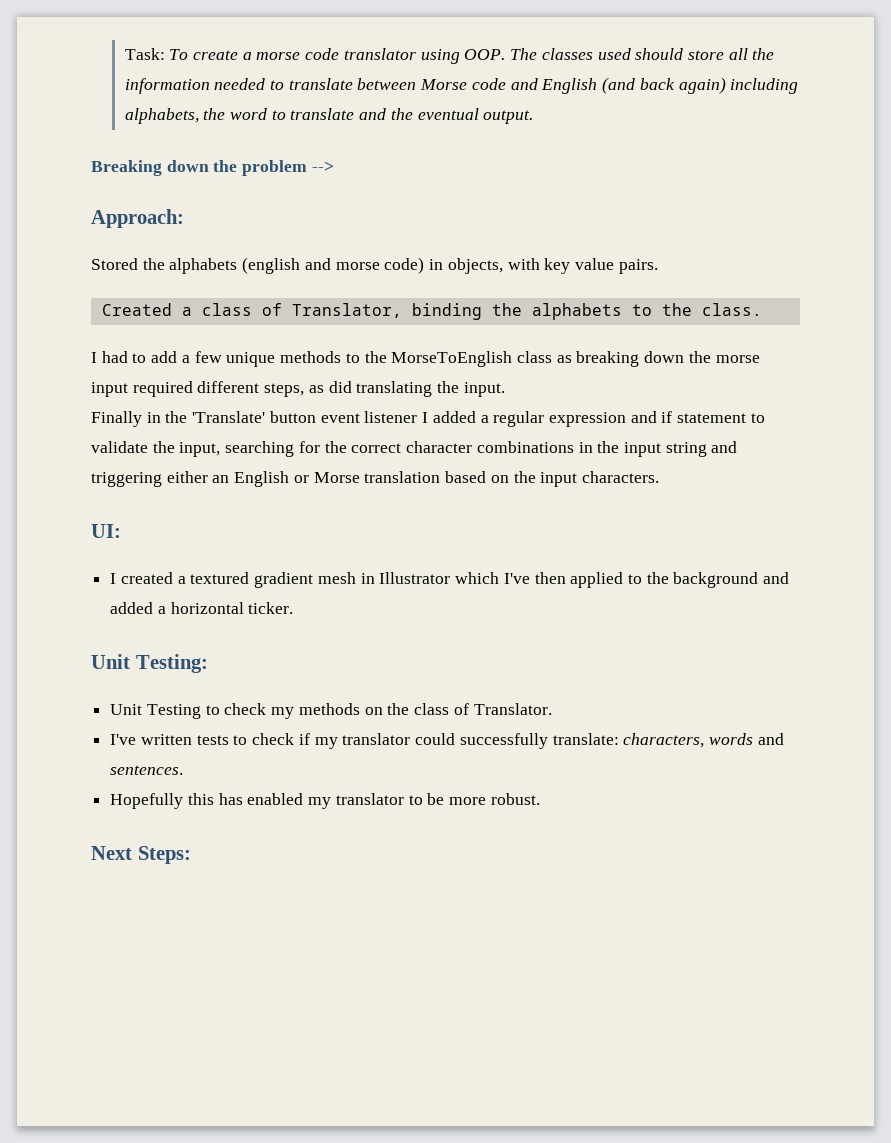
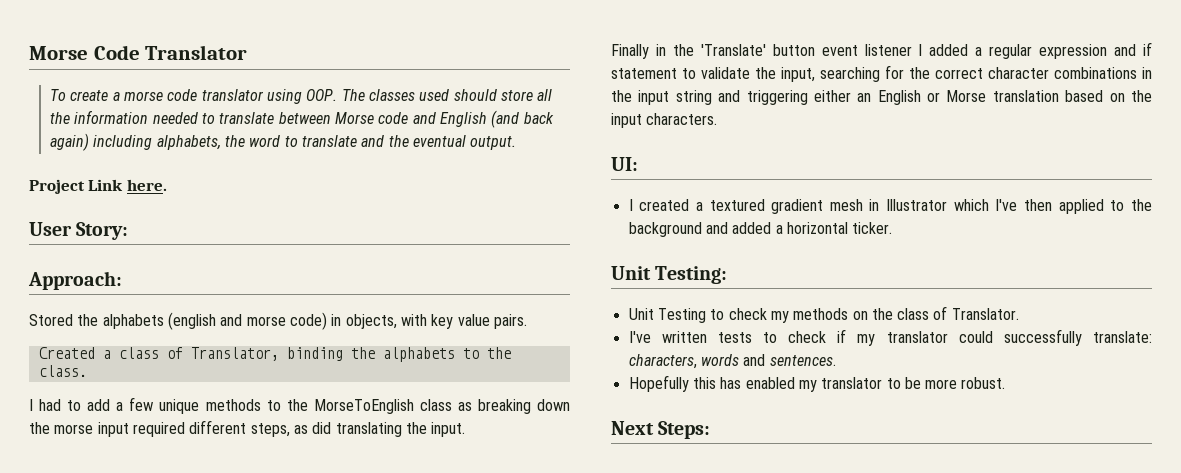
- Task: To create a morse code translator using OOP. The classes used should store all the information needed to translate between Morse code and English (and back again) including alphabets, the word to translate and the eventual output.
+ Morse Code Translator
+ To create a morse code translator using OOP. The classes used should store all the information needed to translate between Morse code and English (and back again) including alphabets, the word to translate and the eventual output.
- Breaking down the problem -->
+ Project Link here.
+ User Story:

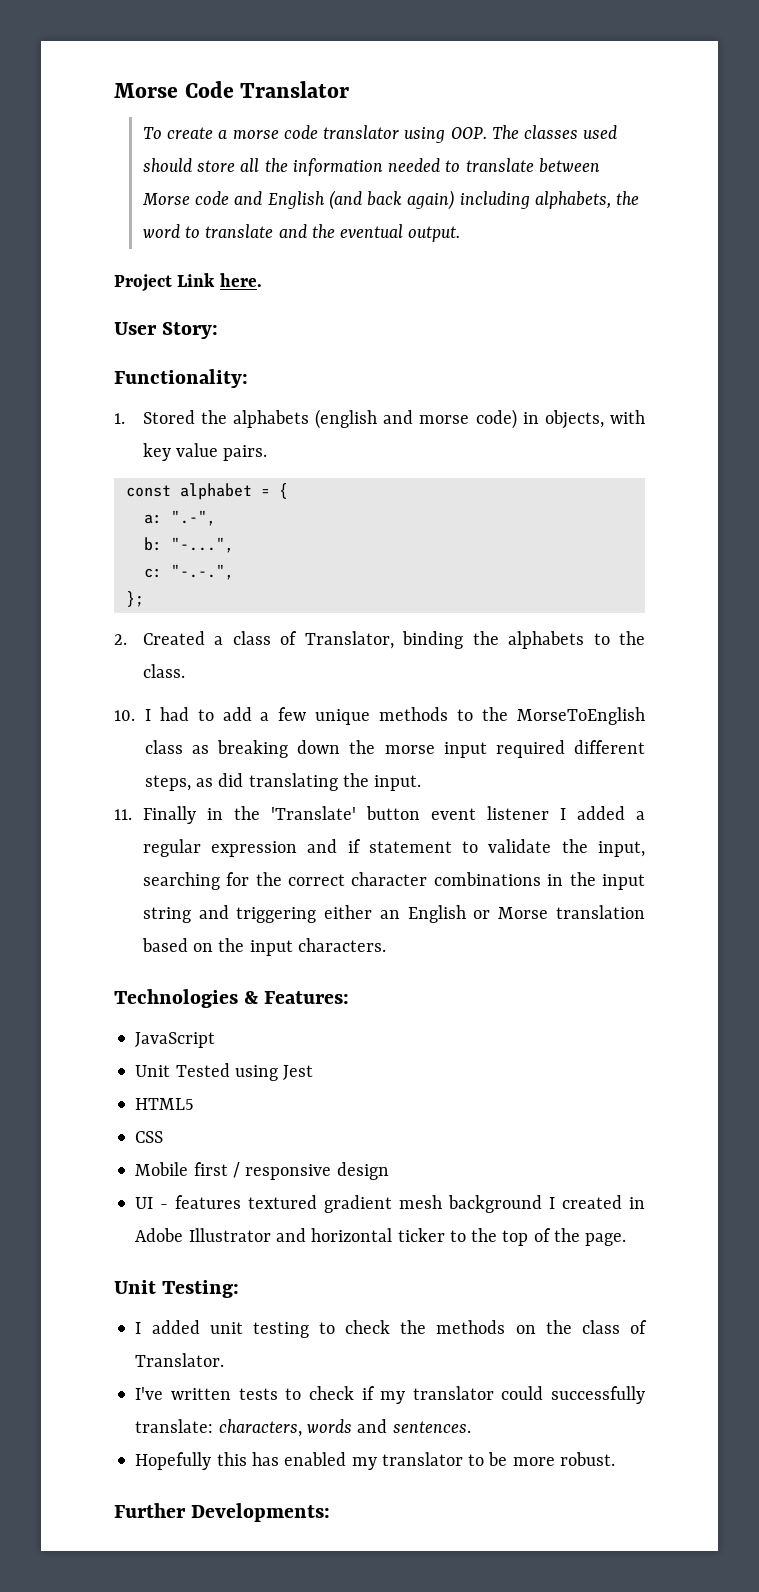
- Approach:
- Stored the alphabets (english and morse code) in objects, with key value pairs.
+ Functionality:
+ 1. Stored the alphabets (english and morse code) in objects, with key value pairs.
- Created a class of Translator, binding the alphabets to the class.
+ const alphabet = {
+ a: ".-",
+ b: "-...",
+ c: "-.-.",
+ };
+ 2. Created a class of Translator, binding the alphabets to the class.
- I had to add a few unique methods to the MorseToEnglish class as breaking down the morse input required different steps, as did translating the input.
+ 10. I had to add a few unique methods to the MorseToEnglish class as breaking down the morse input required different steps, as did translating the input.
- Finally in the 'Translate' button event listener I added a regular expression and if statement to validate the input, searching for the correct character combinations in the input string and triggering either an English or Morse translation based on the input characters.
+ 11. Finally in the 'Translate' button event listener I added a regular expression and if statement to validate the input, searching for the correct character combinations in the input string and triggering either an English or Morse translation based on the input characters.
- UI:
- I created a textured gradient mesh in Illustrator which I've then applied to the background and added a horizontal ticker.
+ Technologies & Features:
+ JavaScript
+ Unit Tested using Jest
+ HTML5
+ CSS
+ Mobile first / responsive design
+ UI - features textured gradient mesh background I created in Adobe Illustrator and horizontal ticker to the top of the page.
  Unit Testing:
- Unit Testing to check my methods on the class of Translator.
+ I added unit testing to check the methods on the class of Translator.
- Next Steps:
+ Further Developments:

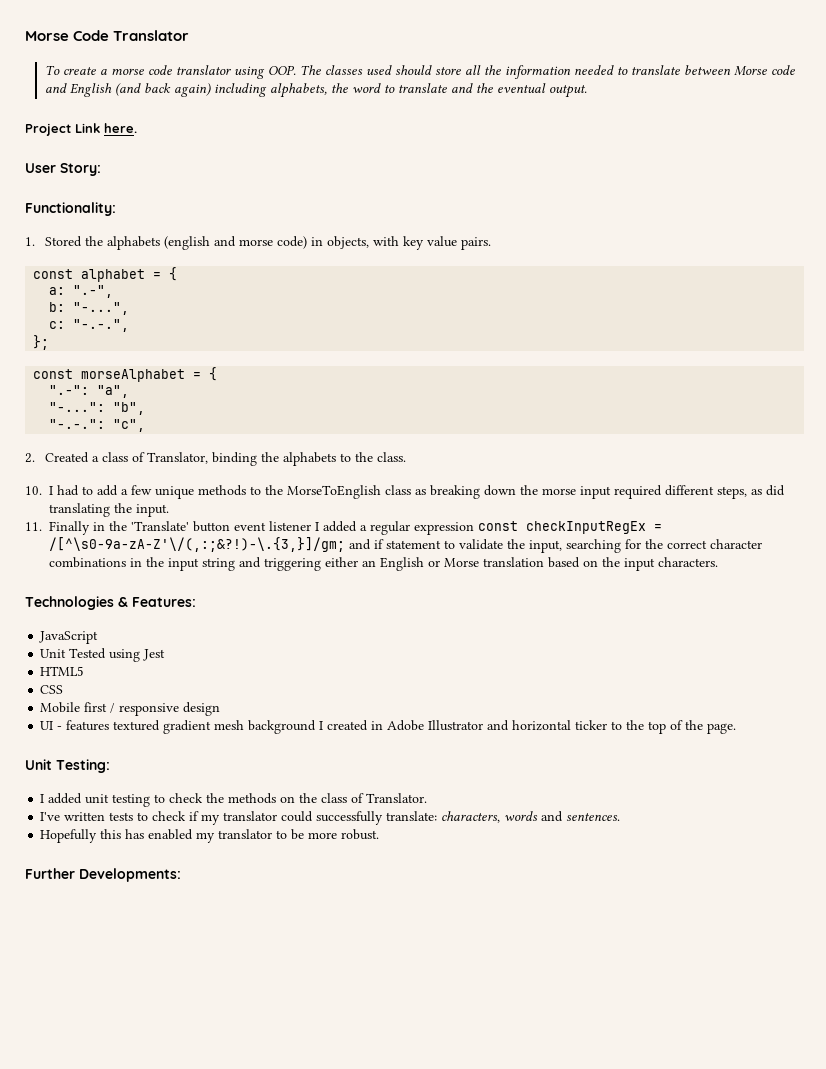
+ const morseAlphabet = {
+ ".-": "a",
+ "-...": "b",
+ "-.-.": "c",
- 11. Finally in the 'Translate' button event listener I added a regular expression and if statement to validate the input, searching for the correct character combinations in the input string and triggering either an English or Morse translation based on the input characters.
+ 11. Finally in the 'Translate' button event listener I added a regular expression const checkInputRegEx = /[^\s0-9a-zA-Z'\/(,:;&?!)-\.{3,}]/gm; and if statement to validate the input, searching for the correct character combinations in the input string and triggering either an English or Morse translation based on the input characters.

